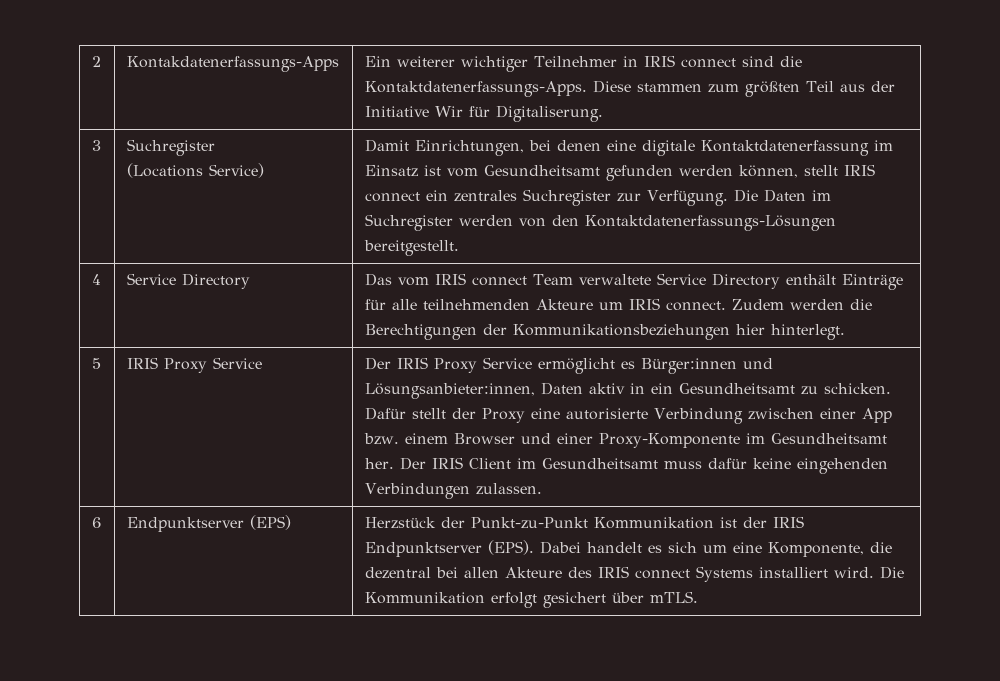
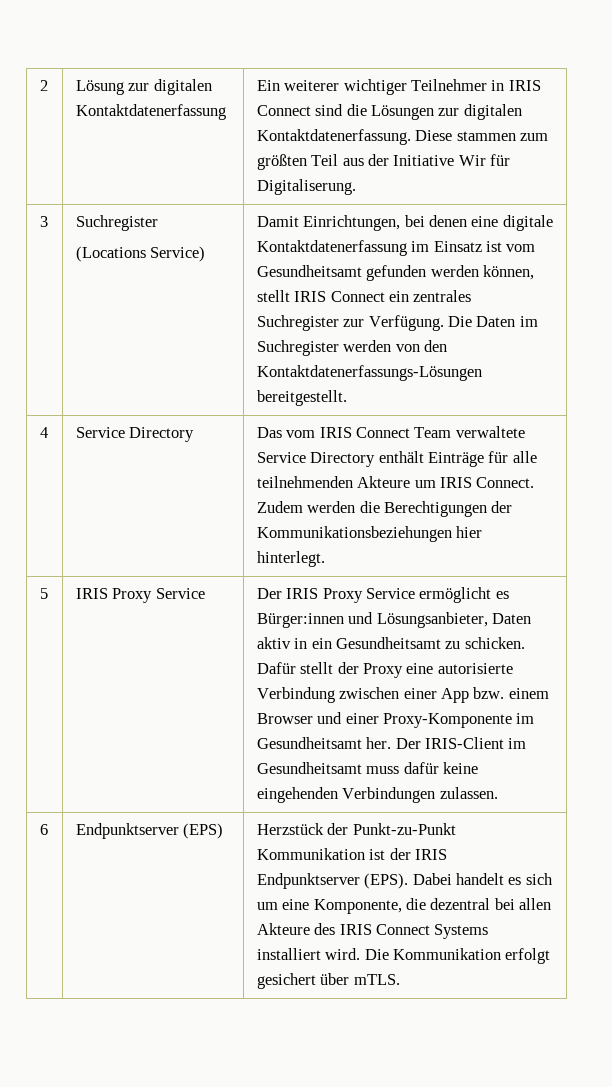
- 2 | Kontakdatenerfassungs-Apps | Ein weiterer wichtiger Teilnehmer in IRIS connect sind die Kontaktdatenerfassungs-Apps. Diese stammen zum größten Teil aus der Initiative Wir für Digitaliserung.
+ 2 | Lösung zur digitalen Kontaktdatenerfassung | Ein weiterer wichtiger Teilnehmer in IRIS Connect sind die Lösungen zur digitalen Kontaktdatenerfassung. Diese stammen zum größten Teil aus der Initiative Wir für Digitaliserung.
  3 | Suchregister
- (Locations Service) | Damit Einrichtungen, bei denen eine digitale Kontaktdatenerfassung im Einsatz ist vom Gesundheitsamt gefunden werden können, stellt IRIS connect ein zentrales Suchregister zur Verfügung. Die Daten im Suchregister werden von den Kontaktdatenerfassungs-Lösungen bereitgestellt.
+ (Locations Service) | Damit Einrichtungen, bei denen eine digitale Kontaktdatenerfassung im Einsatz ist vom Gesundheitsamt gefunden werden können, stellt IRIS Connect ein zentrales Suchregister zur Verfügung. Die Daten im Suchregister werden von den Kontaktdatenerfassungs-Lösungen bereitgestellt.
- 4 | Service Directory | Das vom IRIS connect Team verwaltete Service Directory enthält Einträge für alle teilnehmenden Akteure um IRIS connect. Zudem werden die Berechtigungen der Kommunikationsbeziehungen hier hinterlegt.
+ 4 | Service Directory | Das vom IRIS Connect Team verwaltete Service Directory enthält Einträge für alle teilnehmenden Akteure um IRIS Connect. Zudem werden die Berechtigungen der Kommunikationsbeziehungen hier hinterlegt.
- Der IRIS Proxy Service ermöglicht es Bürger:innen und Lösungsanbieter:innen, Daten aktiv in ein Gesundheitsamt zu schicken.
+ Der IRIS Proxy Service ermöglicht es Bürger:innen und Lösungsanbieter, Daten aktiv in ein Gesundheitsamt zu schicken.
- Der IRIS Client im Gesundheitsamt muss dafür keine eingehenden Verbindungen zulassen.
+ Der IRIS-Client im Gesundheitsamt muss dafür keine eingehenden Verbindungen zulassen.
- 6 | Endpunktserver (EPS) | Herzstück der Punkt-zu-Punkt Kommunikation ist der IRIS Endpunktserver (EPS). Dabei handelt es sich um eine Komponente, die dezentral bei allen Akteure des IRIS connect Systems installiert wird. Die Kommunikation erfolgt gesichert über mTLS.
+ 6 | Endpunktserver (EPS) | Herzstück der Punkt-zu-Punkt Kommunikation ist der IRIS Endpunktserver (EPS). Dabei handelt es sich um eine Komponente, die dezentral bei allen Akteure des IRIS Connect Systems installiert wird. Die Kommunikation erfolgt gesichert über mTLS.

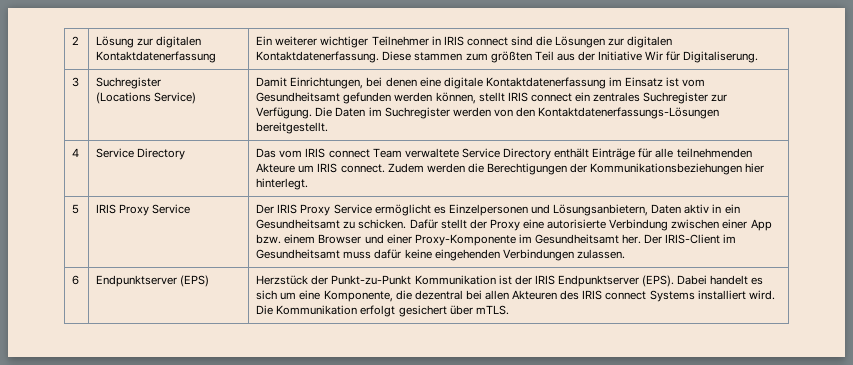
- 2 | Lösung zur digitalen Kontaktdatenerfassung | Ein weiterer wichtiger Teilnehmer in IRIS Connect sind die Lösungen zur digitalen Kontaktdatenerfassung. Diese stammen zum größten Teil aus der Initiative Wir für Digitaliserung.
+ 2 | Lösung zur digitalen Kontaktdatenerfassung | Ein weiterer wichtiger Teilnehmer in IRIS connect sind die Lösungen zur digitalen Kontaktdatenerfassung. Diese stammen zum größten Teil aus der Initiative Wir für Digitaliserung.
  3 | Suchregister
- (Locations Service) | Damit Einrichtungen, bei denen eine digitale Kontaktdatenerfassung im Einsatz ist vom Gesundheitsamt gefunden werden können, stellt IRIS Connect ein zentrales Suchregister zur Verfügung. Die Daten im Suchregister werden von den Kontaktdatenerfassungs-Lösungen bereitgestellt.
+ (Locations Service) | Damit Einrichtungen, bei denen eine digitale Kontaktdatenerfassung im Einsatz ist vom Gesundheitsamt gefunden werden können, stellt IRIS connect ein zentrales Suchregister zur Verfügung. Die Daten im Suchregister werden von den Kontaktdatenerfassungs-Lösungen bereitgestellt.
- 4 | Service Directory | Das vom IRIS Connect Team verwaltete Service Directory enthält Einträge für alle teilnehmenden Akteure um IRIS Connect. Zudem werden die Berechtigungen der Kommunikationsbeziehungen hier hinterlegt.
+ 4 | Service Directory | Das vom IRIS connect Team verwaltete Service Directory enthält Einträge für alle teilnehmenden Akteure um IRIS connect. Zudem werden die Berechtigungen der Kommunikationsbeziehungen hier hinterlegt.
- Der IRIS Proxy Service ermöglicht es Bürger:innen und Lösungsanbieter, Daten aktiv in ein Gesundheitsamt zu schicken.
+ Der IRIS Proxy Service ermöglicht es Einzelpersonen und Lösungsanbietern, Daten aktiv in ein Gesundheitsamt zu schicken.
- 6 | Endpunktserver (EPS) | Herzstück der Punkt-zu-Punkt Kommunikation ist der IRIS Endpunktserver (EPS). Dabei handelt es sich um eine Komponente, die dezentral bei allen Akteure des IRIS Connect Systems installiert wird. Die Kommunikation erfolgt gesichert über mTLS.
+ 6 | Endpunktserver (EPS) | Herzstück der Punkt-zu-Punkt Kommunikation ist der IRIS Endpunktserver (EPS). Dabei handelt es sich um eine Komponente, die dezentral bei allen Akteuren des IRIS connect Systems installiert wird. Die Kommunikation erfolgt gesichert über mTLS.

